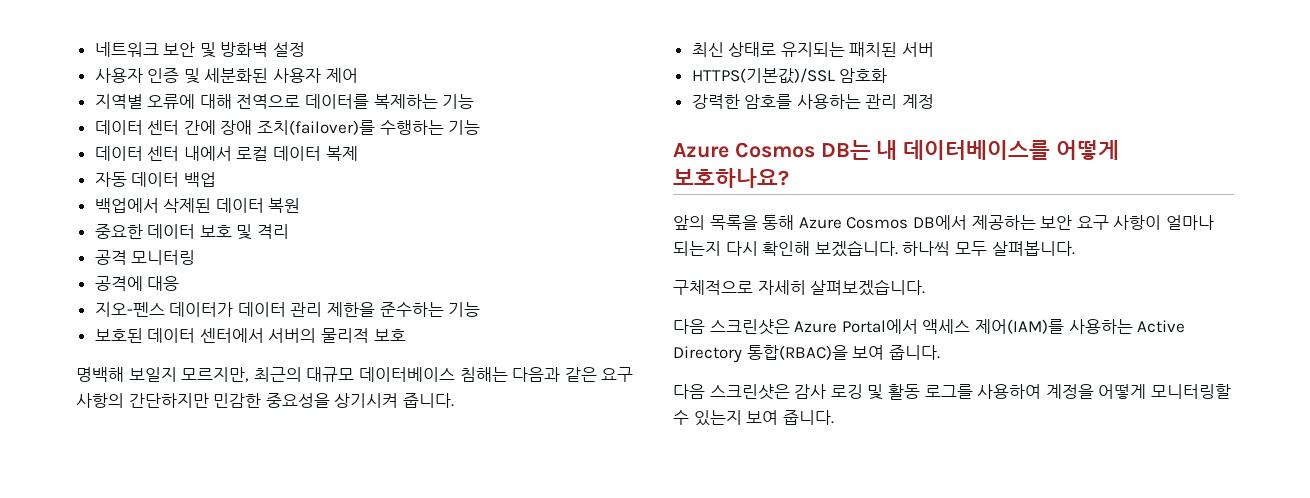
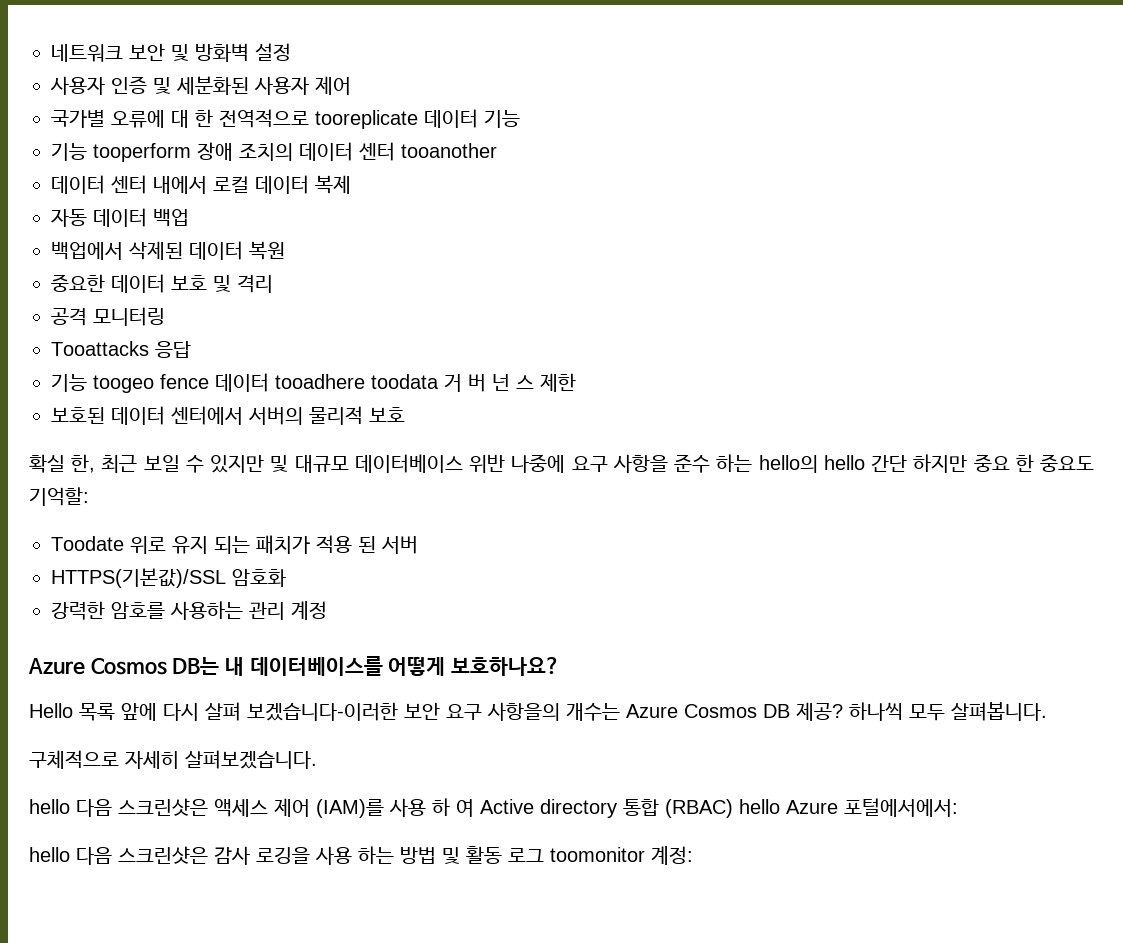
- 지역별 오류에 대해 전역으로 데이터를 복제하는 기능
- 데이터 센터 간에 장애 조치(failover)를 수행하는 기능
+ 국가별 오류에 대 한 전역적으로 tooreplicate 데이터 기능
+ 기능 tooperform 장애 조치의 데이터 센터 tooanother
- 공격에 대응
- 지오-펜스 데이터가 데이터 관리 제한을 준수하는 기능
+ Tooattacks 응답
+ 기능 toogeo fence 데이터 tooadhere toodata 거 버 넌 스 제한
- 명백해 보일지 모르지만, 최근의 대규모 데이터베이스 침해는 다음과 같은 요구 사항의 간단하지만 민감한 중요성을 상기시켜 줍니다.
- 최신 상태로 유지되는 패치된 서버
+ 확실 한, 최근 보일 수 있지만 및 대규모 데이터베이스 위반 나중에 요구 사항을 준수 하는 hello의 hello 간단 하지만 중요 한 중요도 기억할:
+ Toodate 위로 유지 되는 패치가 적용 된 서버
- 앞의 목록을 통해 Azure Cosmos DB에서 제공하는 보안 요구 사항이 얼마나 되는지 다시 확인해 보겠습니다.
+ Hello 목록 앞에 다시 살펴 보겠습니다-이러한 보안 요구 사항을의 개수는 Azure Cosmos DB 제공?
- 다음 스크린샷은 Azure Portal에서 액세스 제어(IAM)를 사용하는 Active Directory 통합(RBAC)을 보여 줍니다.
- 다음 스크린샷은 감사 로깅 및 활동 로그를 사용하여 계정을 어떻게 모니터링할 수 있는지 보여 줍니다.
+ hello 다음 스크린샷은 액세스 제어 (IAM)를 사용 하 여 Active directory 통합 (RBAC) hello Azure 포털에서에서:
+ hello 다음 스크린샷은 감사 로깅을 사용 하는 방법 및 활동 로그 toomonitor 계정:

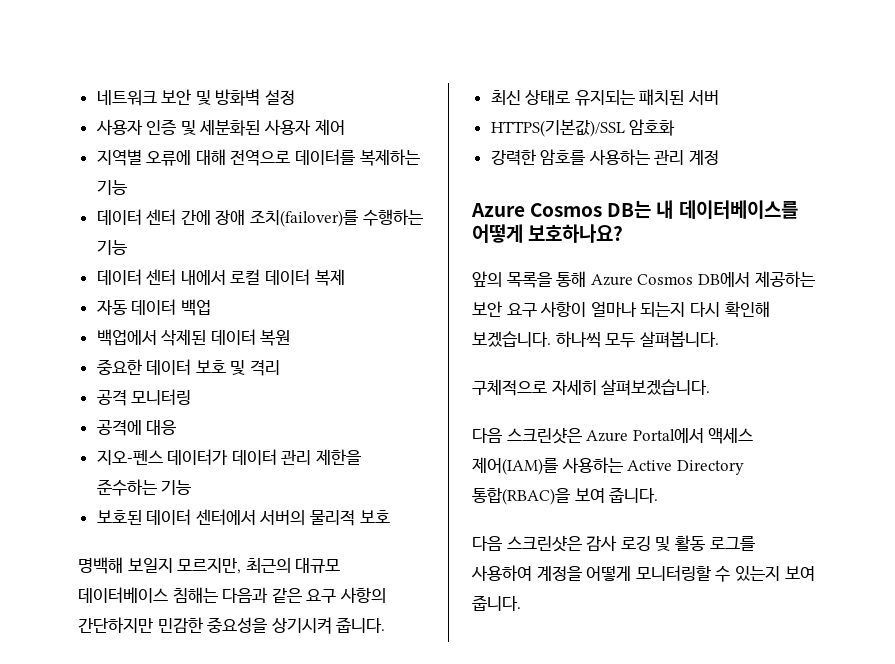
- 국가별 오류에 대 한 전역적으로 tooreplicate 데이터 기능
- 기능 tooperform 장애 조치의 데이터 센터 tooanother
+ 지역별 오류에 대해 전역으로 데이터를 복제하는 기능
+ 데이터 센터 간에 장애 조치(failover)를 수행하는 기능
- Tooattacks 응답
- 기능 toogeo fence 데이터 tooadhere toodata 거 버 넌 스 제한
+ 공격에 대응
+ 지오-펜스 데이터가 데이터 관리 제한을 준수하는 기능
- 확실 한, 최근 보일 수 있지만 및 대규모 데이터베이스 위반 나중에 요구 사항을 준수 하는 hello의 hello 간단 하지만 중요 한 중요도 기억할:
- Toodate 위로 유지 되는 패치가 적용 된 서버
+ 명백해 보일지 모르지만, 최근의 대규모 데이터베이스 침해는 다음과 같은 요구 사항의 간단하지만 민감한 중요성을 상기시켜 줍니다.
+ 최신 상태로 유지되는 패치된 서버
- Hello 목록 앞에 다시 살펴 보겠습니다-이러한 보안 요구 사항을의 개수는 Azure Cosmos DB 제공?
+ 앞의 목록을 통해 Azure Cosmos DB에서 제공하는 보안 요구 사항이 얼마나 되는지 다시 확인해 보겠습니다.
- hello 다음 스크린샷은 액세스 제어 (IAM)를 사용 하 여 Active directory 통합 (RBAC) hello Azure 포털에서에서:
- hello 다음 스크린샷은 감사 로깅을 사용 하는 방법 및 활동 로그 toomonitor 계정:
+ 다음 스크린샷은 Azure Portal에서 액세스 제어(IAM)를 사용하는 Active Directory 통합(RBAC)을 보여 줍니다.
+ 다음 스크린샷은 감사 로깅 및 활동 로그를 사용하여 계정을 어떻게 모니터링할 수 있는지 보여 줍니다.

